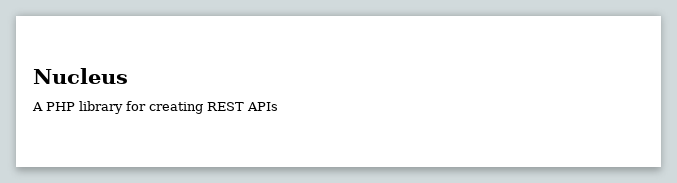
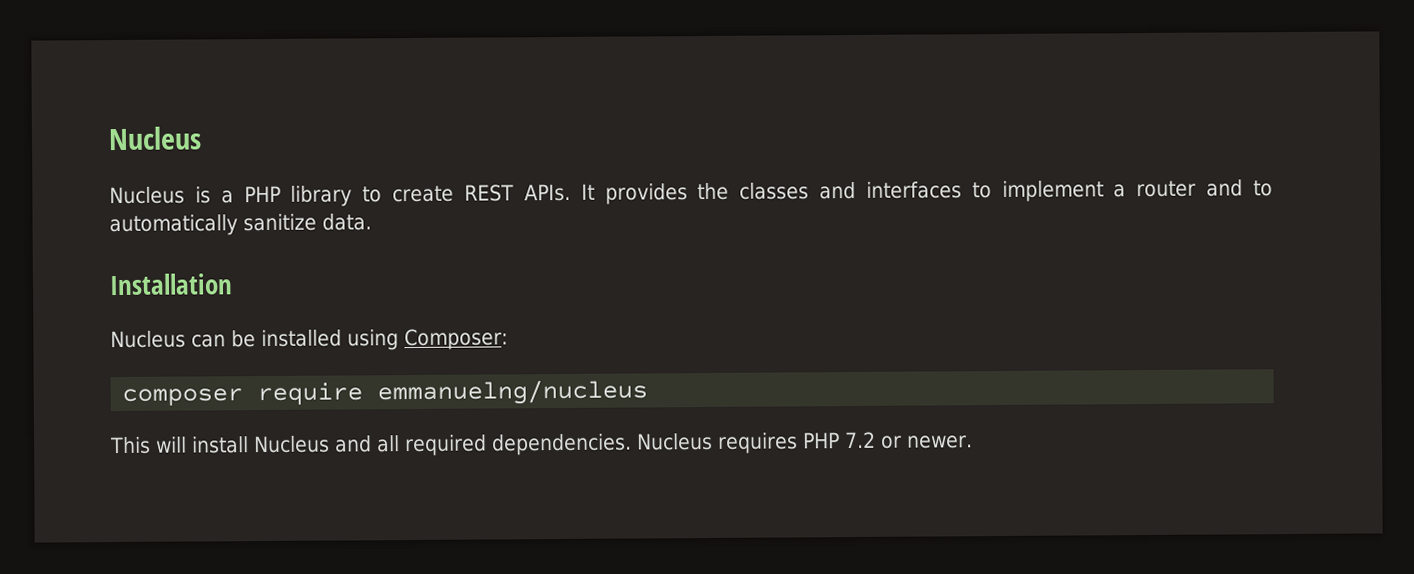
- A PHP library for creating REST APIs
+ Nucleus is a PHP library to create REST APIs. It provides the classes and interfaces to implement a router and to automatically sanitize data.
+ Installation
+ Nucleus can be installed using Composer:
+ composer require emmanuelng/nucleus
+ This will install Nucleus and all required dependencies. Nucleus requires PHP 7.2 or newer.

